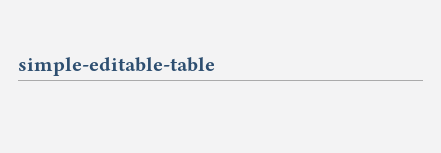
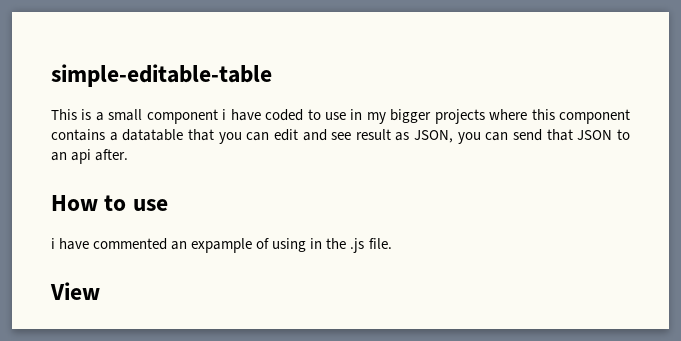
+ This is a small component i have coded to use in my bigger projects where this component contains a datatable that you can edit and see result as JSON, you can send that JSON to an api after.
+ How to use
+ i have commented an expample of using in the .js file.
+ View

